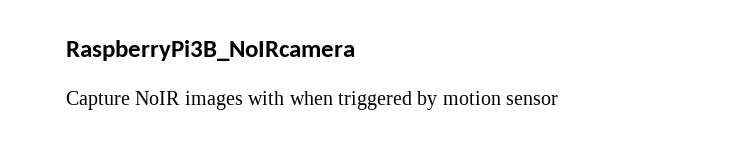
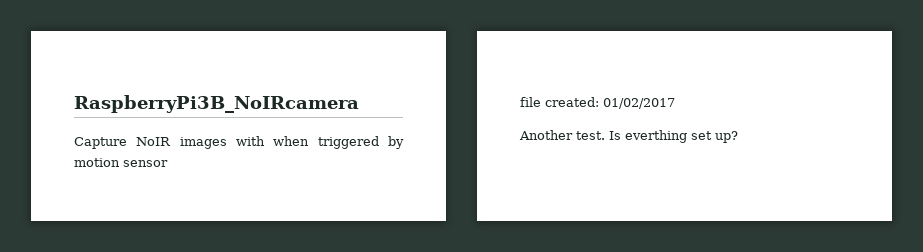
+ file created: 01/02/2017
+ Another test. Is everthing set up?

